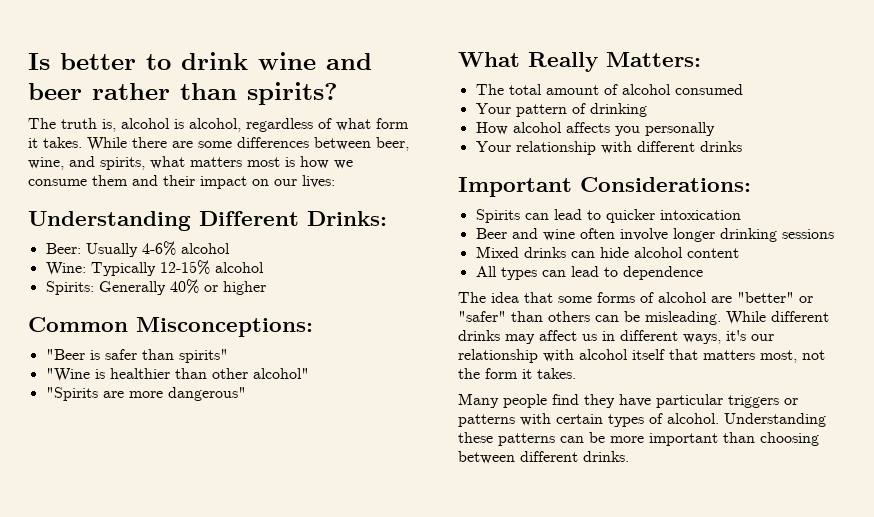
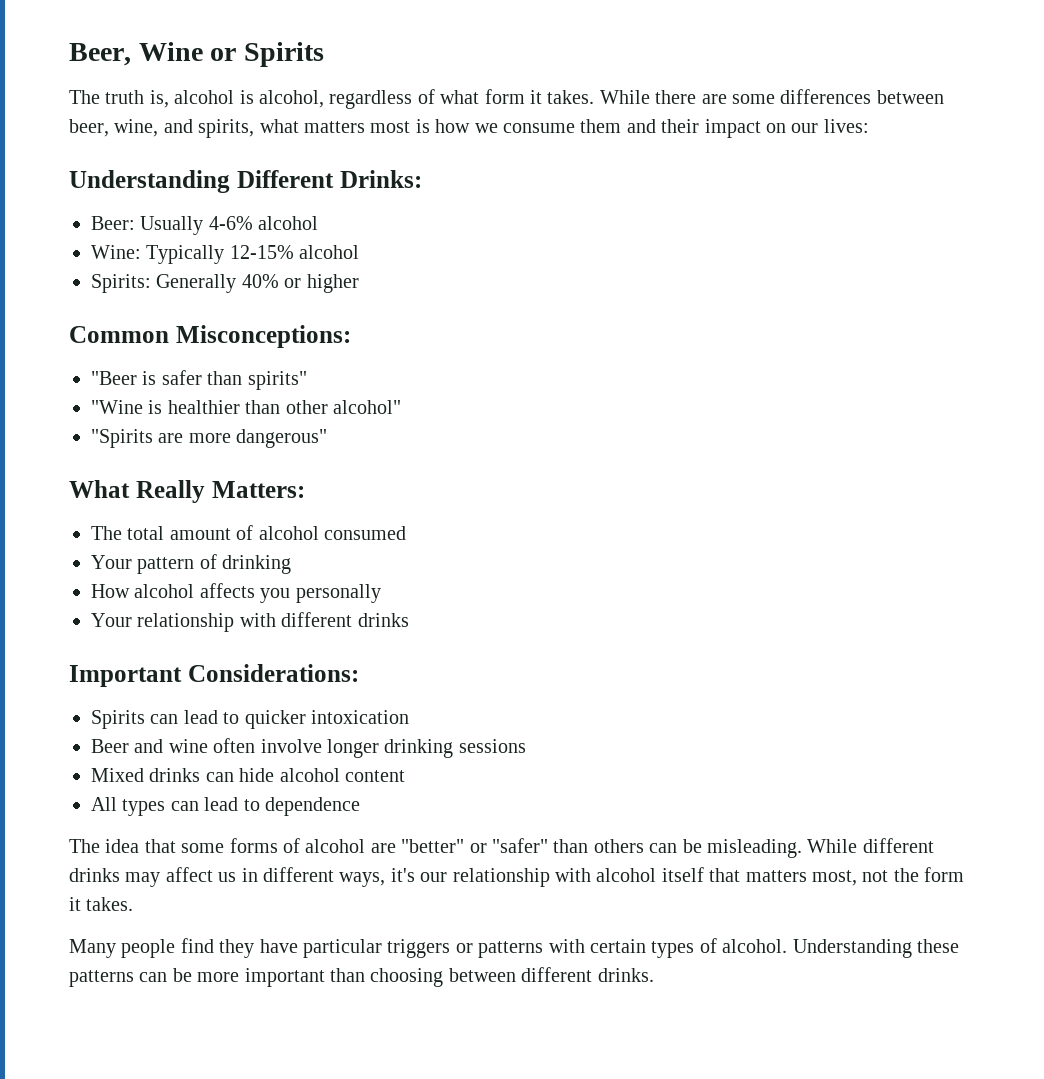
- Is better to drink wine and beer rather than spirits?
+ Beer, Wine or Spirits

